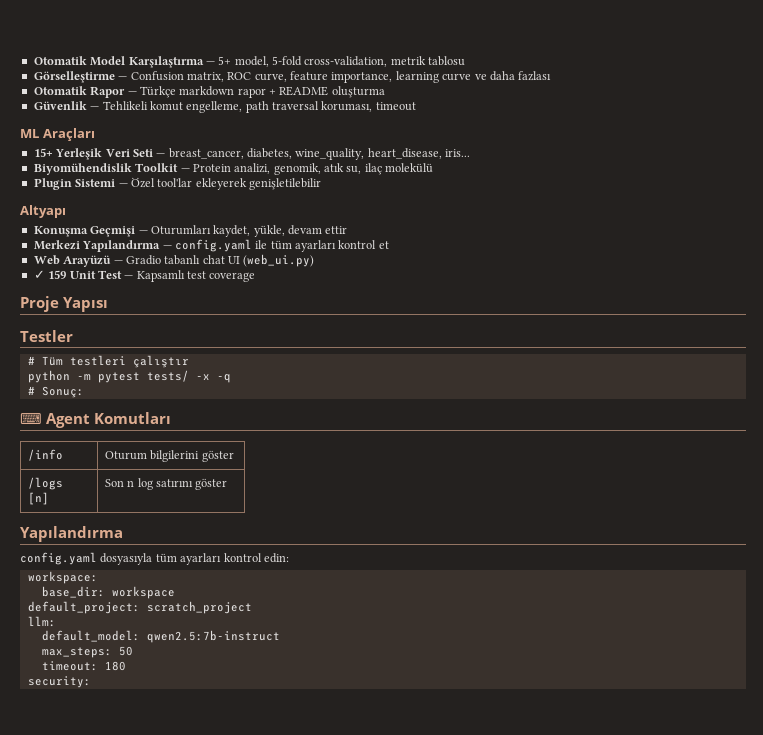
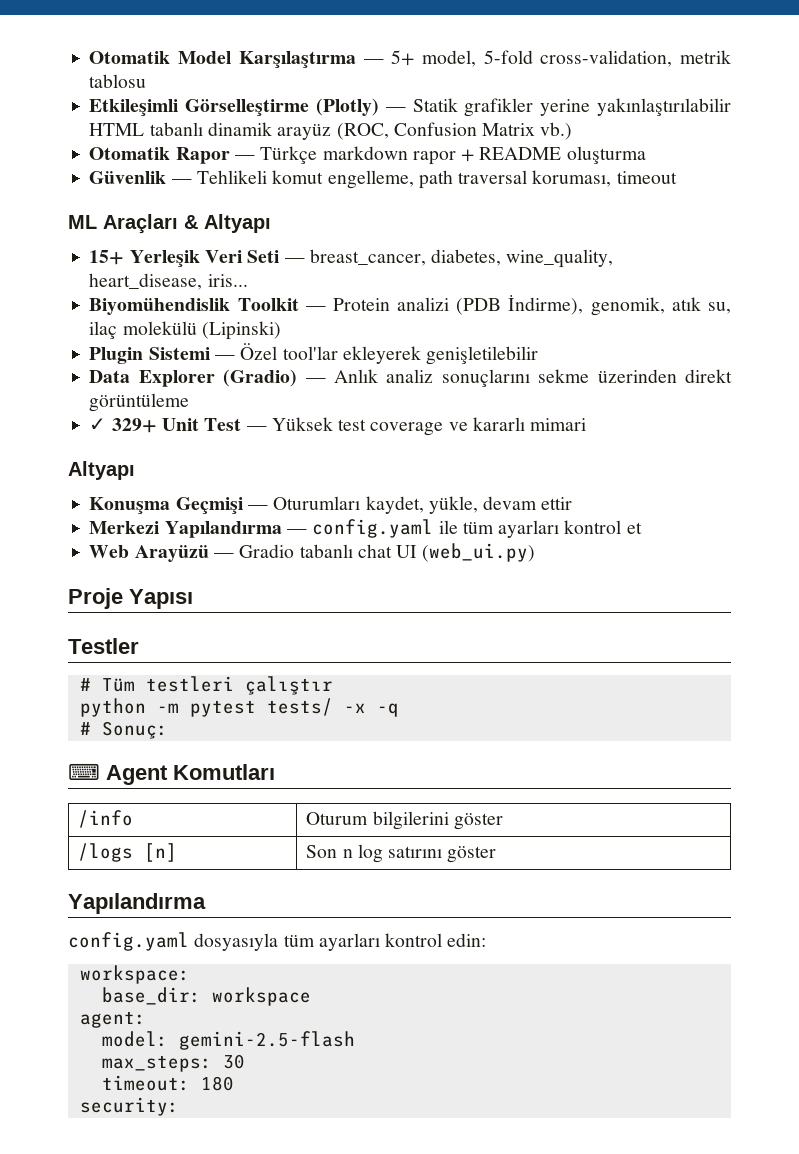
- Görselleştirme — Confusion matrix, ROC curve, feature importance, learning curve ve daha fazlası
+ Etkileşimli Görselleştirme (Plotly) — Statik grafikler yerine yakınlaştırılabilir HTML tabanlı dinamik arayüz (ROC, Confusion Matrix vb.)
- ML Araçları
+ ML Araçları & Altyapı
- Biyomühendislik Toolkit — Protein analizi, genomik, atık su, ilaç molekülü
+ Biyomühendislik Toolkit — Protein analizi (PDB İndirme), genomik, atık su, ilaç molekülü (Lipinski)
+ Data Explorer (Gradio) — Anlık analiz sonuçlarını sekme üzerinden direkt görüntüleme
+ ✓ 329+ Unit Test — Yüksek test coverage ve kararlı mimari
- ✓ 159 Unit Test — Kapsamlı test coverage
- default_project: scratch_project
- llm:
- default_model: qwen2.5:7b-instruct
+ agent:
+ model: gemini-2.5-flash
- max_steps: 50
+ max_steps: 30

